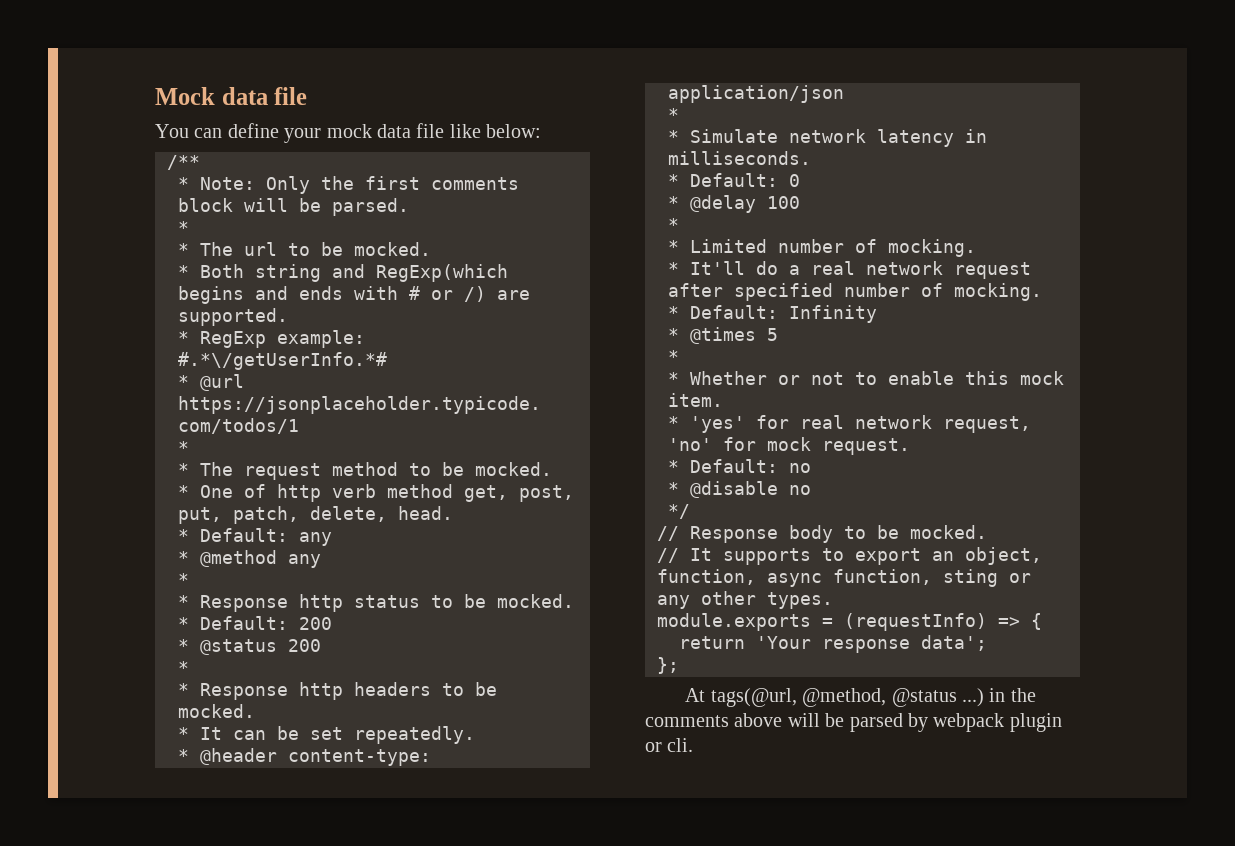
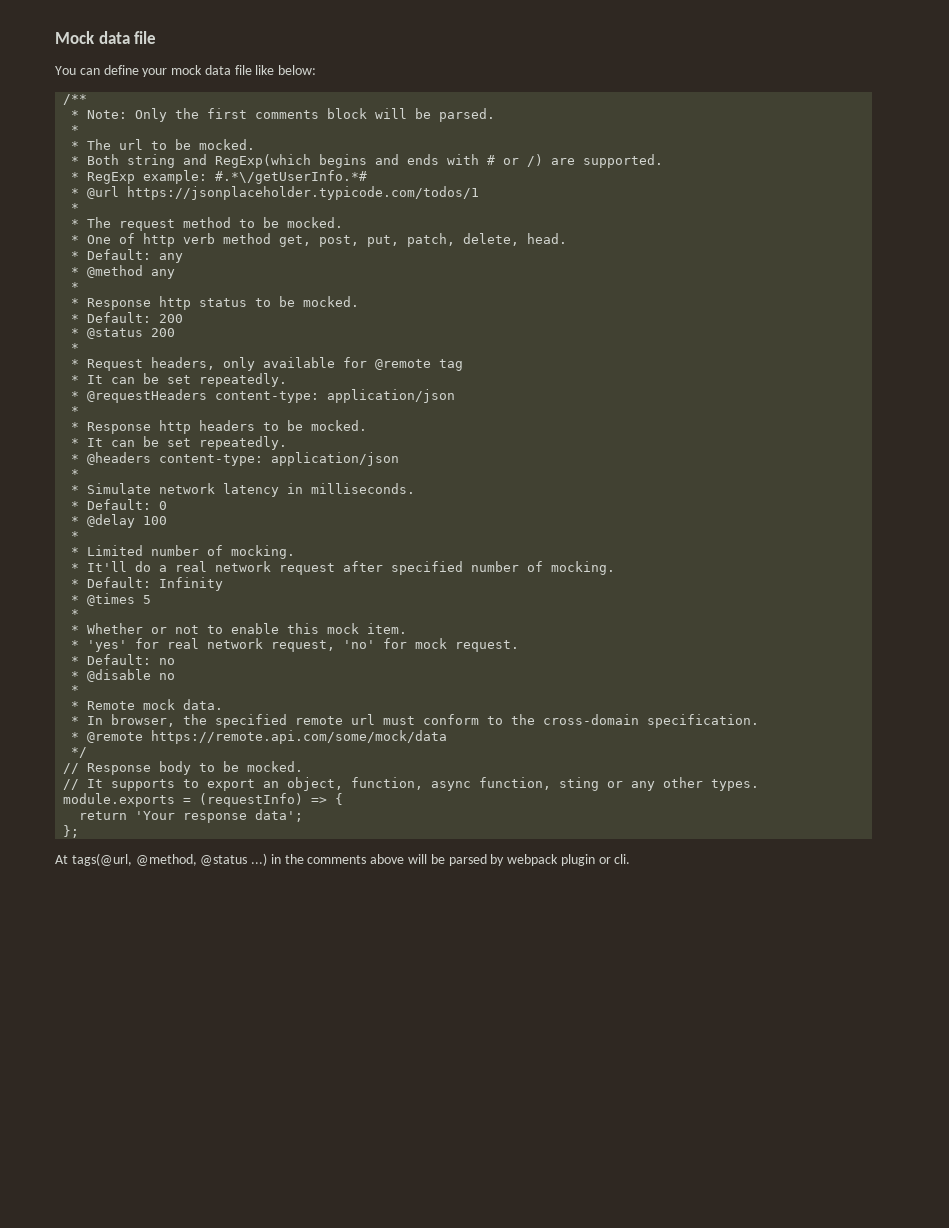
+ * Request headers, only available for @remote tag
+ * It can be set repeatedly.
+ * @requestHeaders content-type: application/json
+ *
- * @header content-type: application/json
+ * @headers content-type: application/json
  * @disable no
+ *
+ * Remote mock data.
+ * In browser, the specified remote url must conform to the cross-domain specification.
+ * @remote https://remote.api.com/some/mock/data

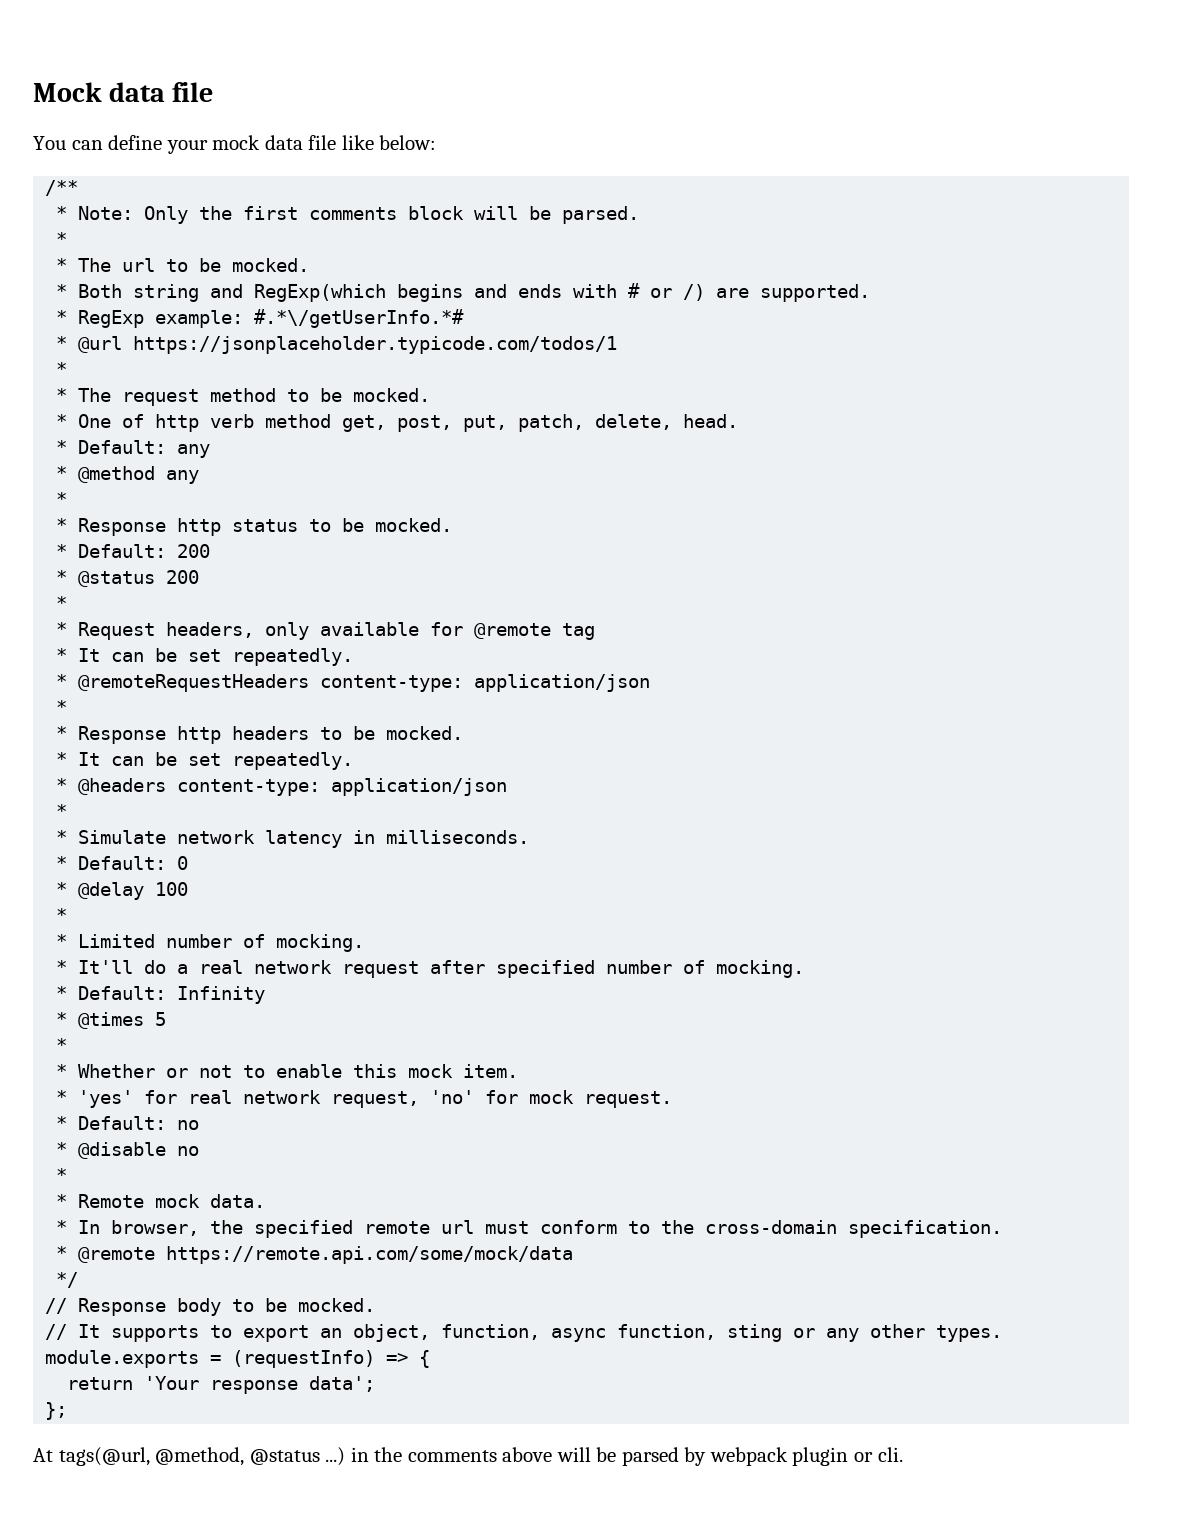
- * @requestHeaders content-type: application/json
+ * @remoteRequestHeaders content-type: application/json

